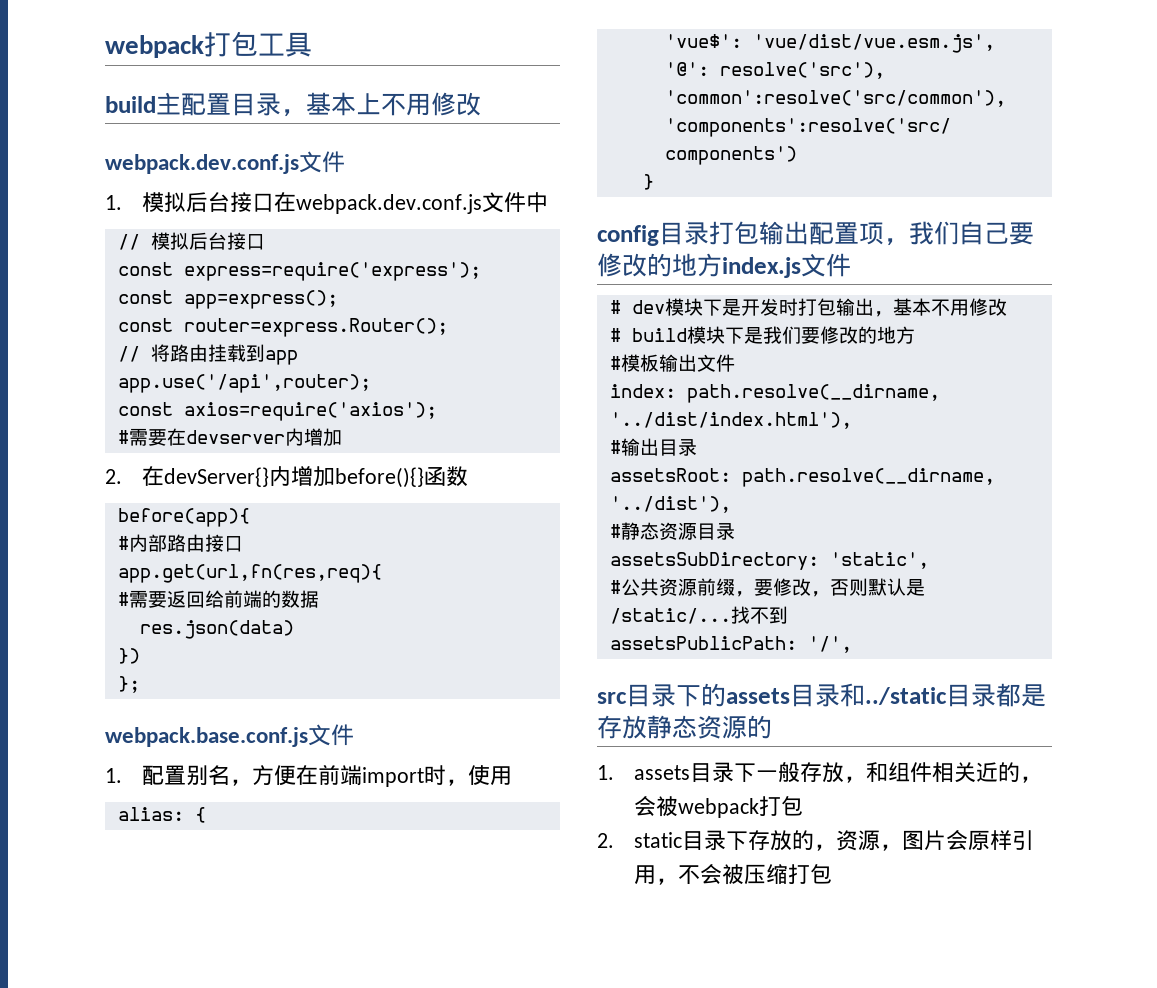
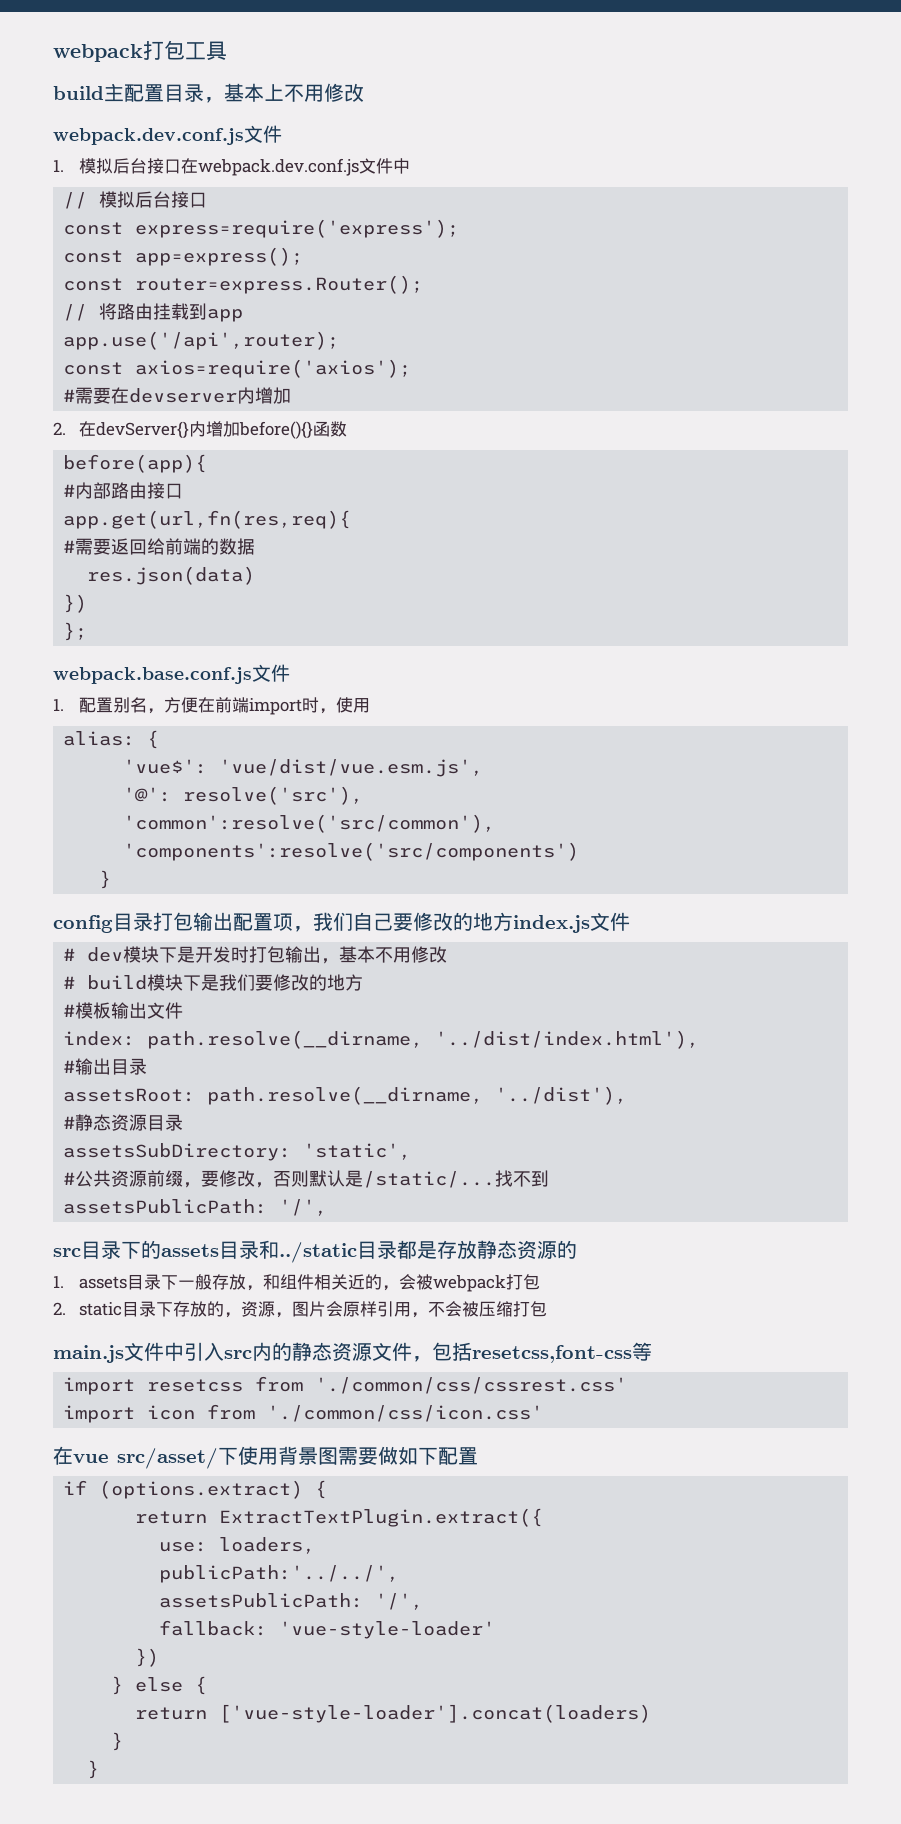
+ main.js文件中引入src内的静态资源文件，包括resetcss,font-css等
+ import resetcss from './common/css/cssrest.css'
+ import icon from './common/css/icon.css'
+ 在vue src/asset/下使用背景图需要做如下配置
+ if (options.extract) {
+ return ExtractTextPlugin.extract({
+ use: loaders,
+ publicPath:'../../',
+ assetsPublicPath: '/',
+ fallback: 'vue-style-loader'
+ })
+ } else {
+ return ['vue-style-loader'].concat(loaders)
+ }
+ }

